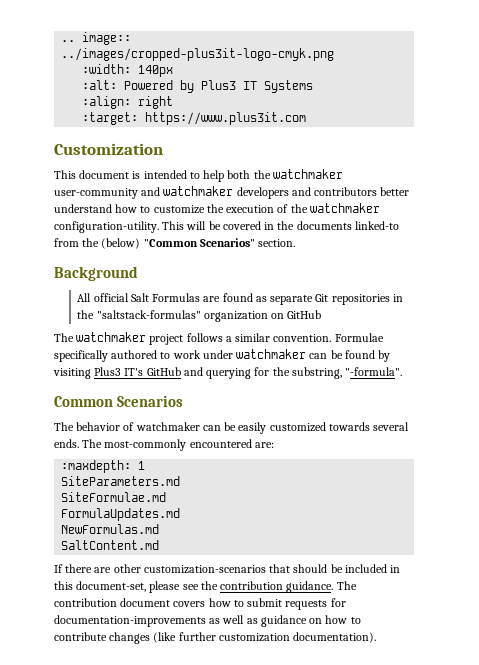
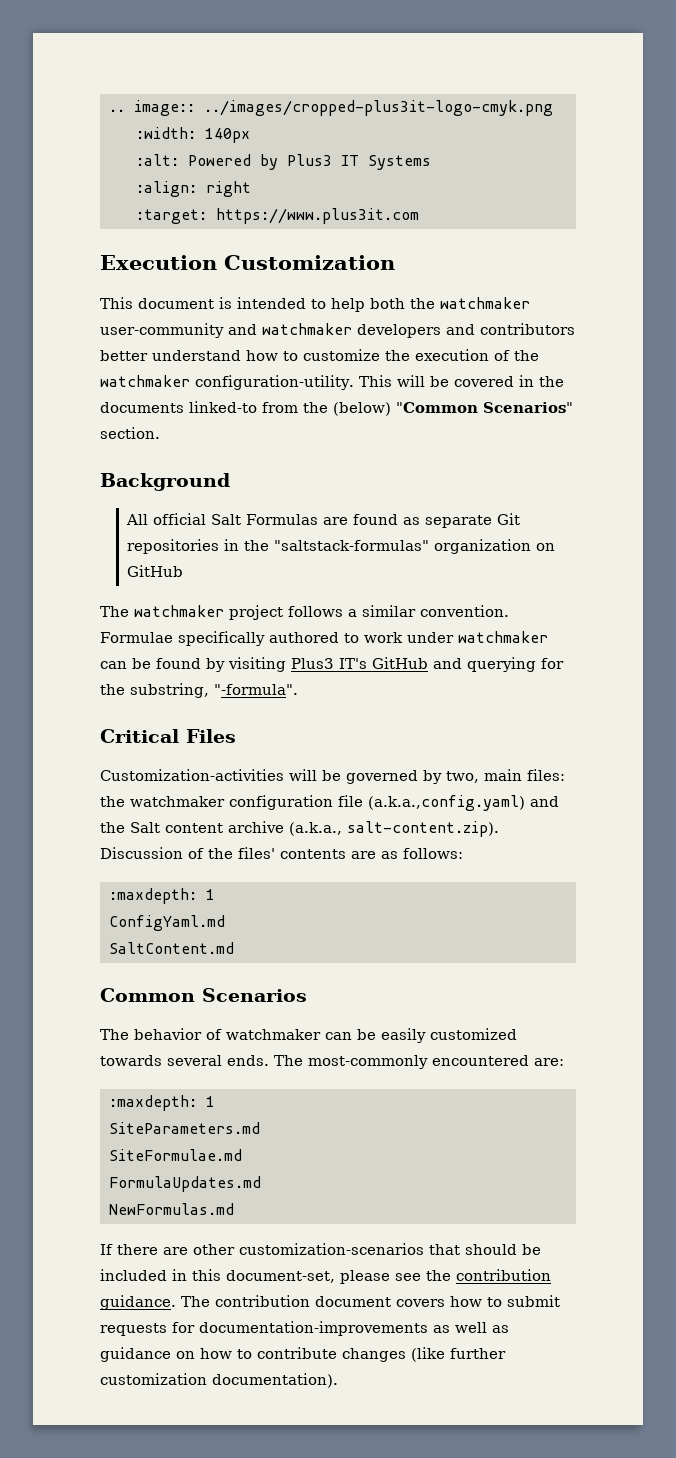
- Customization
+ Execution Customization
+ Critical Files
+ Customization-activities will be governed by two, main files: the watchmaker configuration file (a.k.a.,config.yaml) and the Salt content archive (a.k.a., salt-content.zip). Discussion of the files' contents are as follows:
+ :maxdepth: 1
+ ConfigYaml.md
+ SaltContent.md
- SaltContent.md

